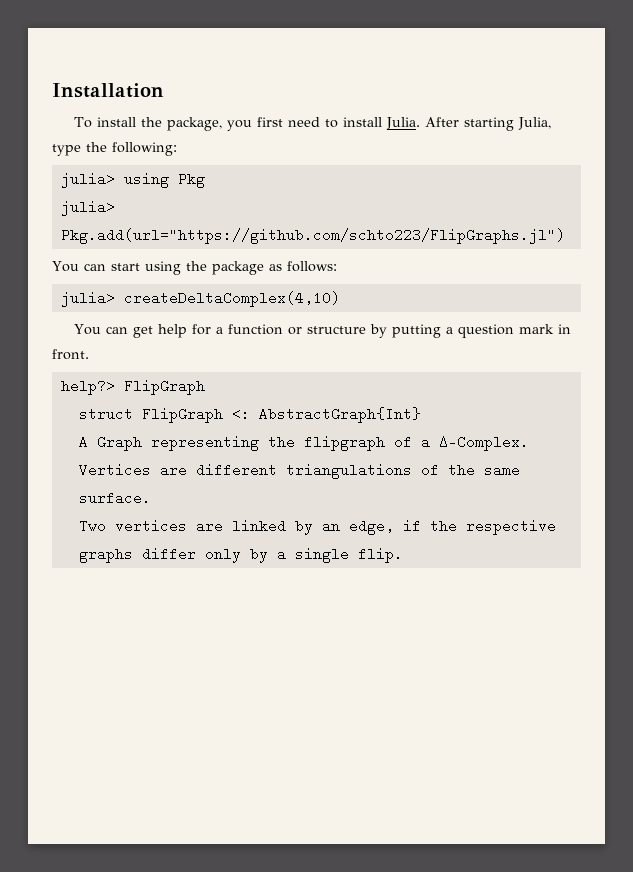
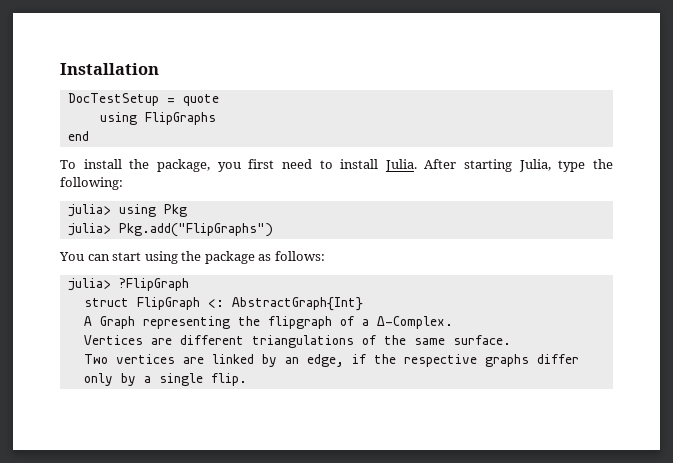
+ DocTestSetup = quote
+ using FlipGraphs
+ end
- julia> Pkg.add(url="https://github.com/schto223/FlipGraphs.jl")
+ julia> Pkg.add("FlipGraphs")
- julia> createDeltaComplex(4,10)
- You can get help for a function or structure by putting a question mark in front.
- help?> FlipGraph
+ julia> ?FlipGraph

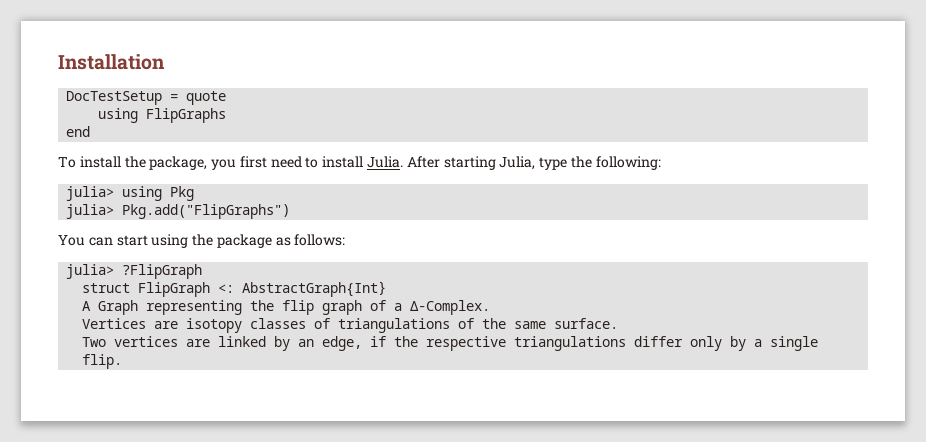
- A Graph representing the flipgraph of a Δ-Complex.
+ A Graph representing the flip graph of a Δ-Complex.
- Vertices are different triangulations of the same surface.
+ Vertices are isotopy classes of triangulations of the same surface.
- Two vertices are linked by an edge, if the respective graphs differ only by a single flip.
+ Two vertices are linked by an edge, if the respective triangulations differ only by a single flip.

